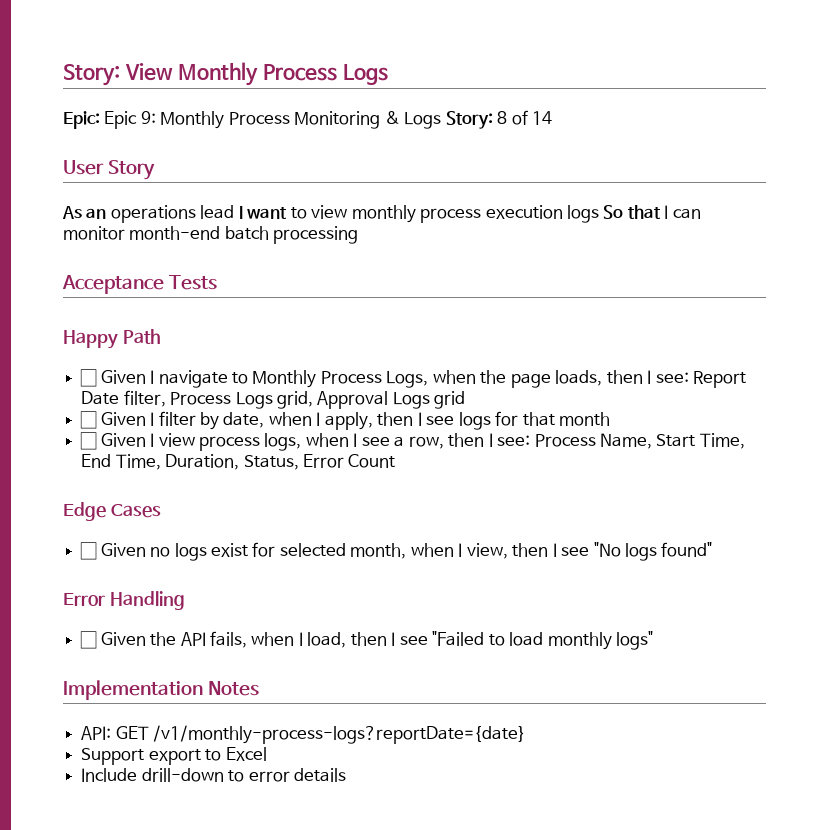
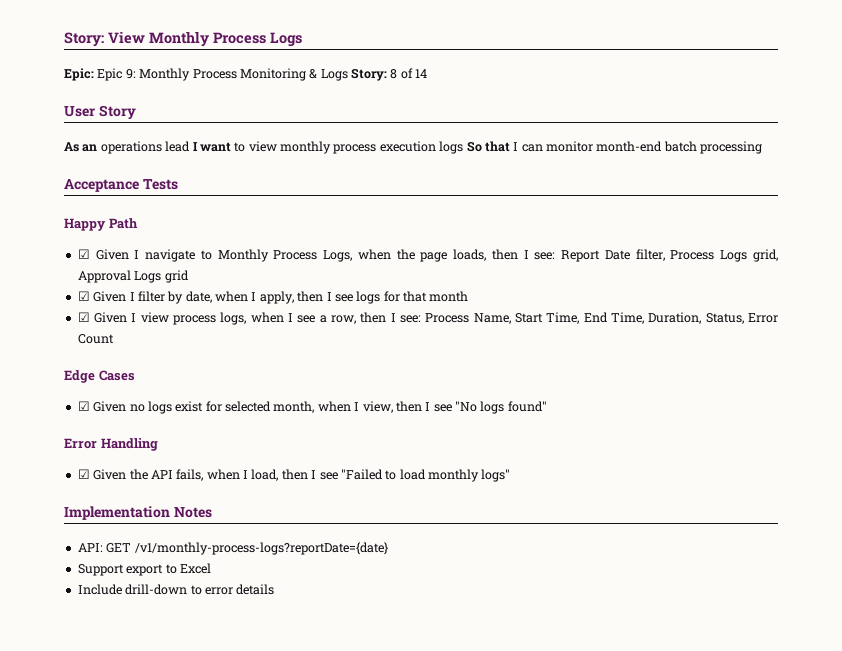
- ☐ Given I navigate to Monthly Process Logs, when the page loads, then I see: Report Date filter, Process Logs grid, Approval Logs grid
+ ☑ Given I navigate to Monthly Process Logs, when the page loads, then I see: Report Date filter, Process Logs grid, Approval Logs grid
- ☐ Given I filter by date, when I apply, then I see logs for that month
+ ☑ Given I filter by date, when I apply, then I see logs for that month
- ☐ Given I view process logs, when I see a row, then I see: Process Name, Start Time, End Time, Duration, Status, Error Count
+ ☑ Given I view process logs, when I see a row, then I see: Process Name, Start Time, End Time, Duration, Status, Error Count
- ☐ Given no logs exist for selected month, when I view, then I see "No logs found"
+ ☑ Given no logs exist for selected month, when I view, then I see "No logs found"
- ☐ Given the API fails, when I load, then I see "Failed to load monthly logs"
+ ☑ Given the API fails, when I load, then I see "Failed to load monthly logs"

